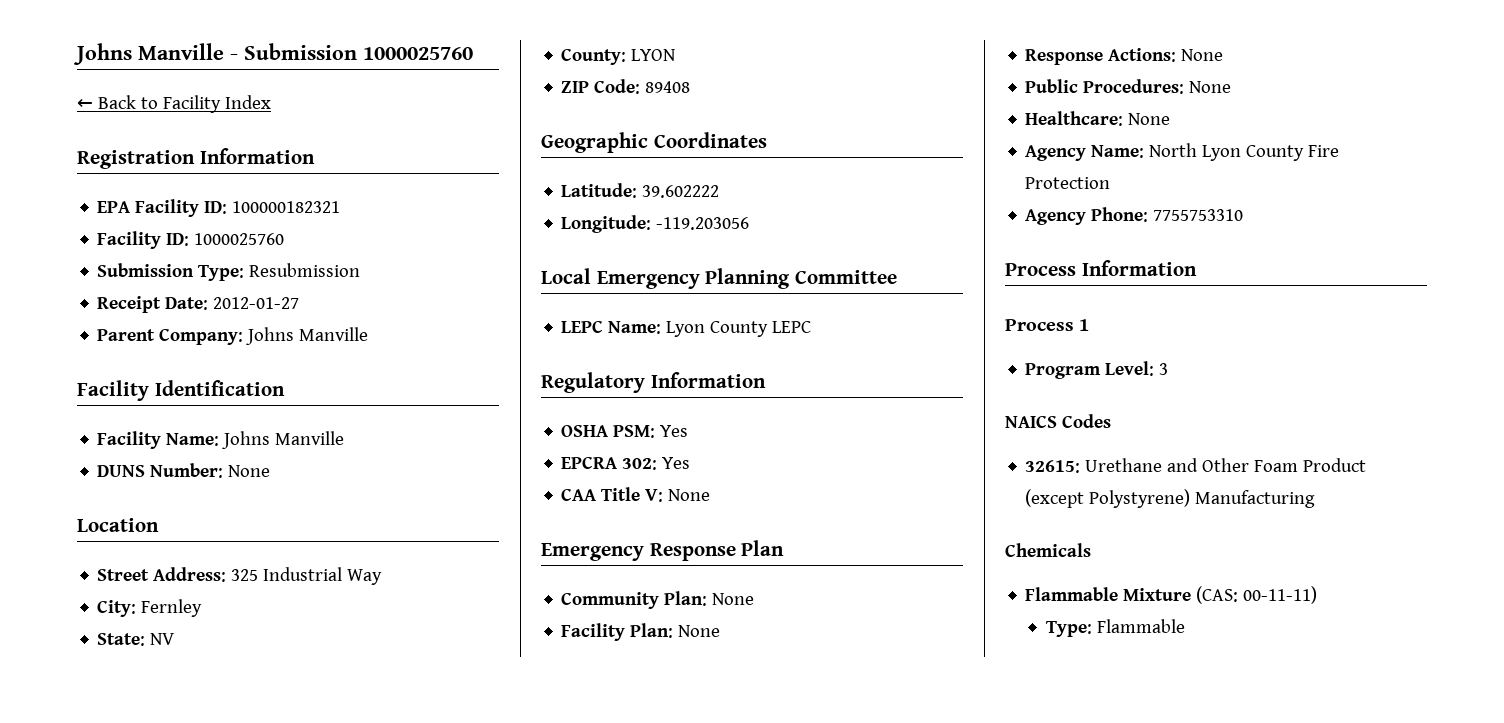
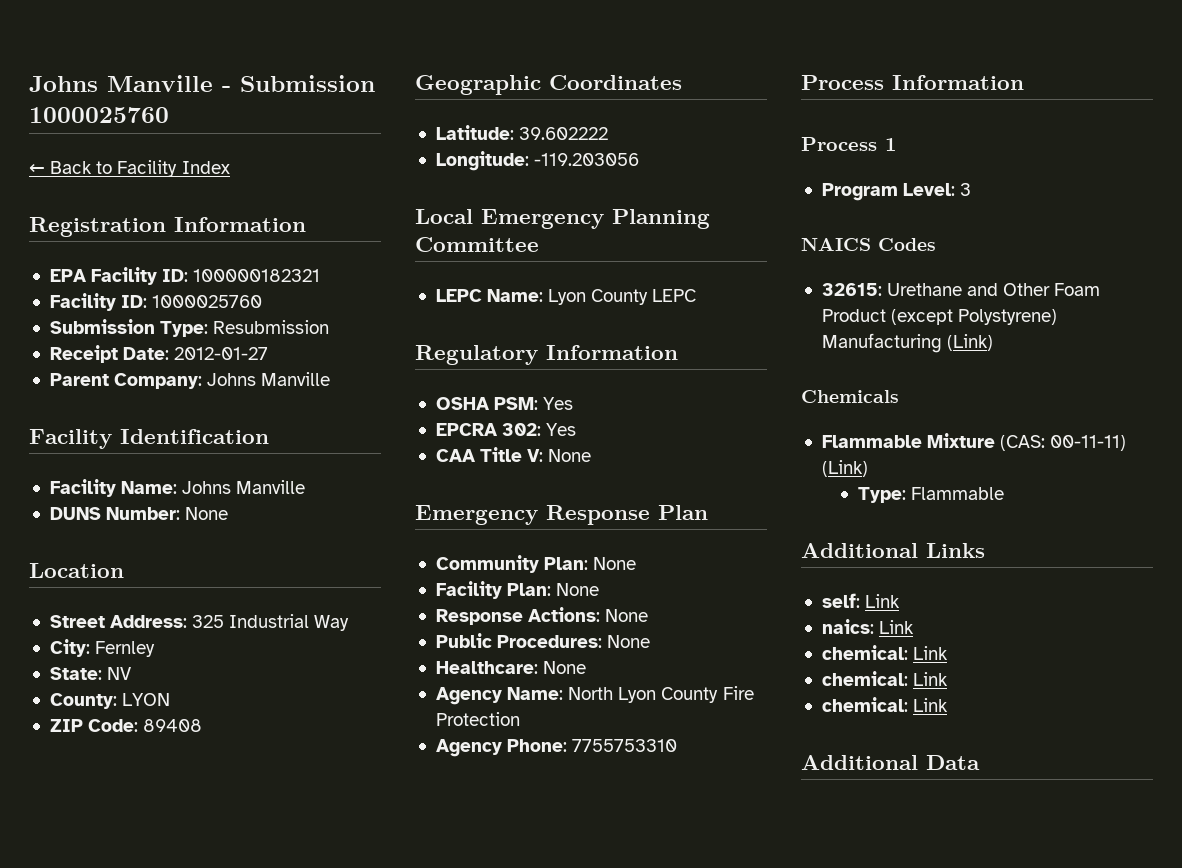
- 32615: Urethane and Other Foam Product (except Polystyrene) Manufacturing
+ 32615: Urethane and Other Foam Product (except Polystyrene) Manufacturing (Link)
- Flammable Mixture (CAS: 00-11-11)
+ Flammable Mixture (CAS: 00-11-11) (Link)
+ Additional Links
+ self: Link
+ naics: Link
+ chemical: Link
+ chemical: Link
+ chemical: Link
+ Additional Data

